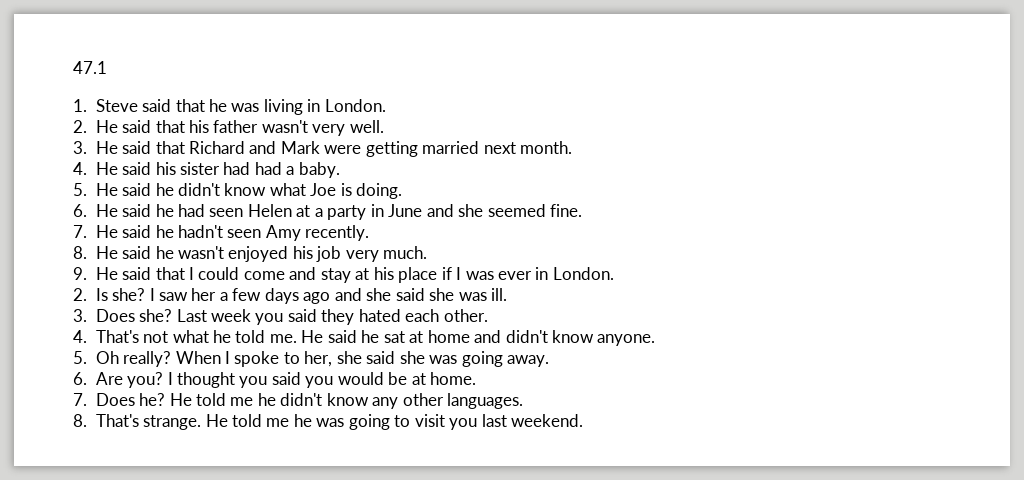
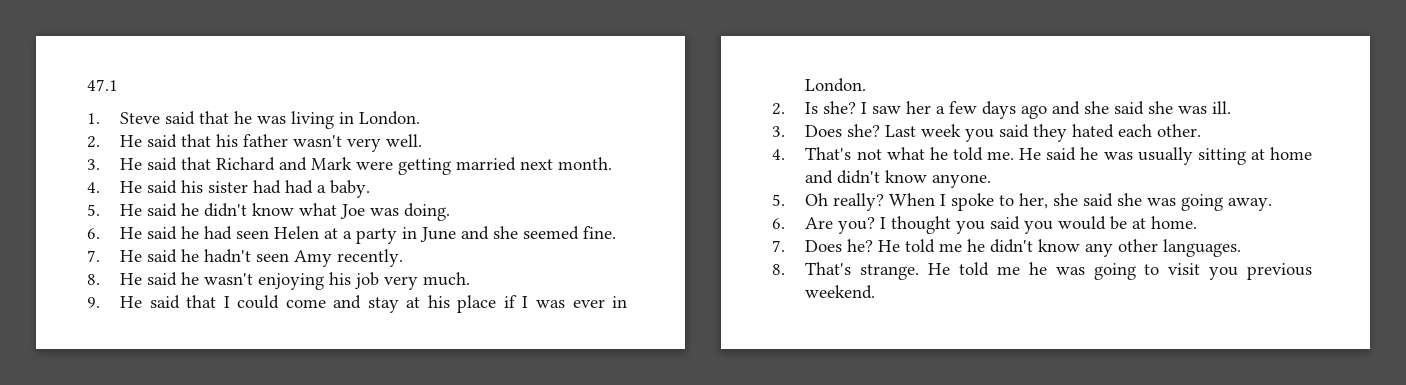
- 5. He said he didn't know what Joe is doing.
+ 5. He said he didn't know what Joe was doing.
- 8. He said he wasn't enjoyed his job very much.
+ 8. He said he wasn't enjoying his job very much.
- He said he sat at home and didn't know anyone.
+ He said he was usually sitting at home and didn't know anyone.
- He told me he was going to visit you last weekend.
+ He told me he was going to visit you previous weekend.

